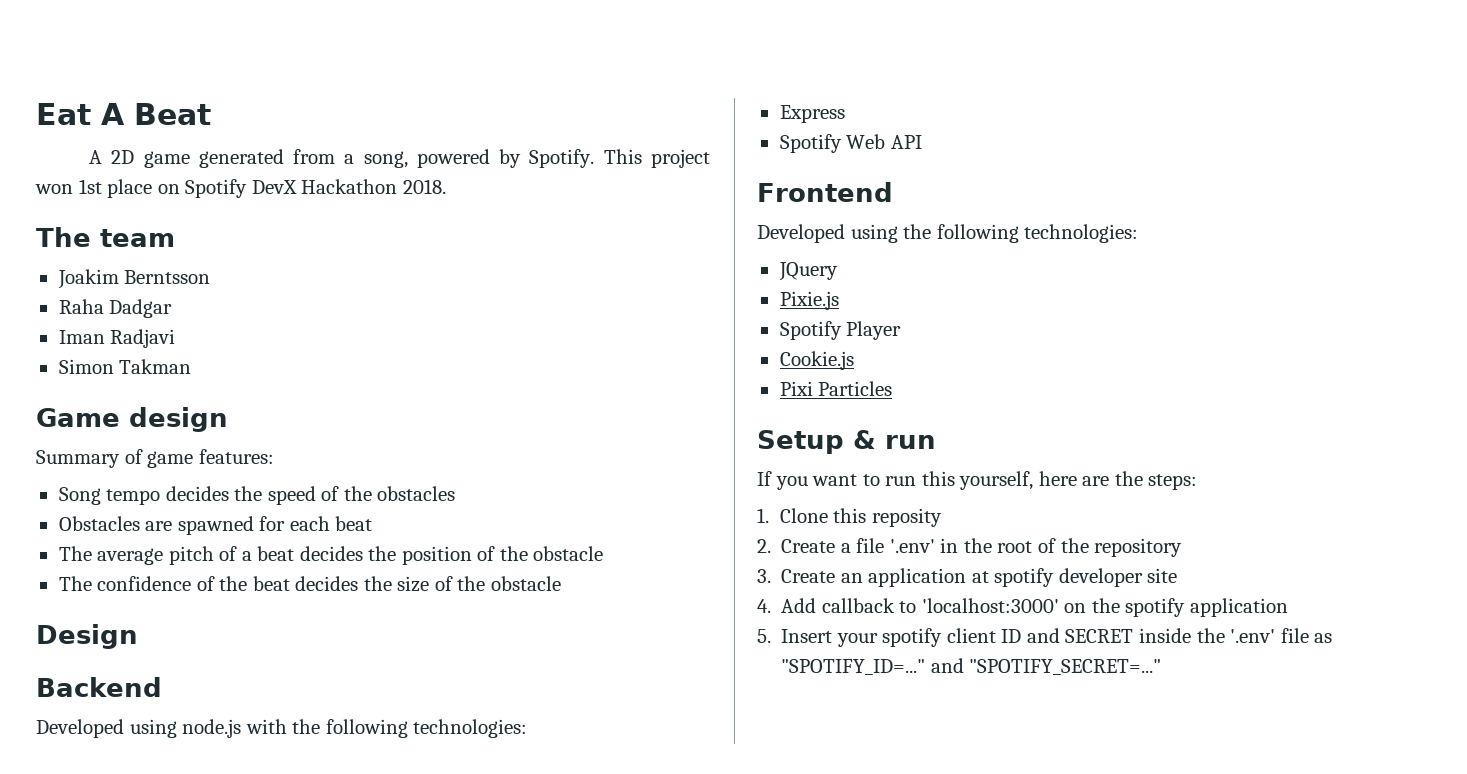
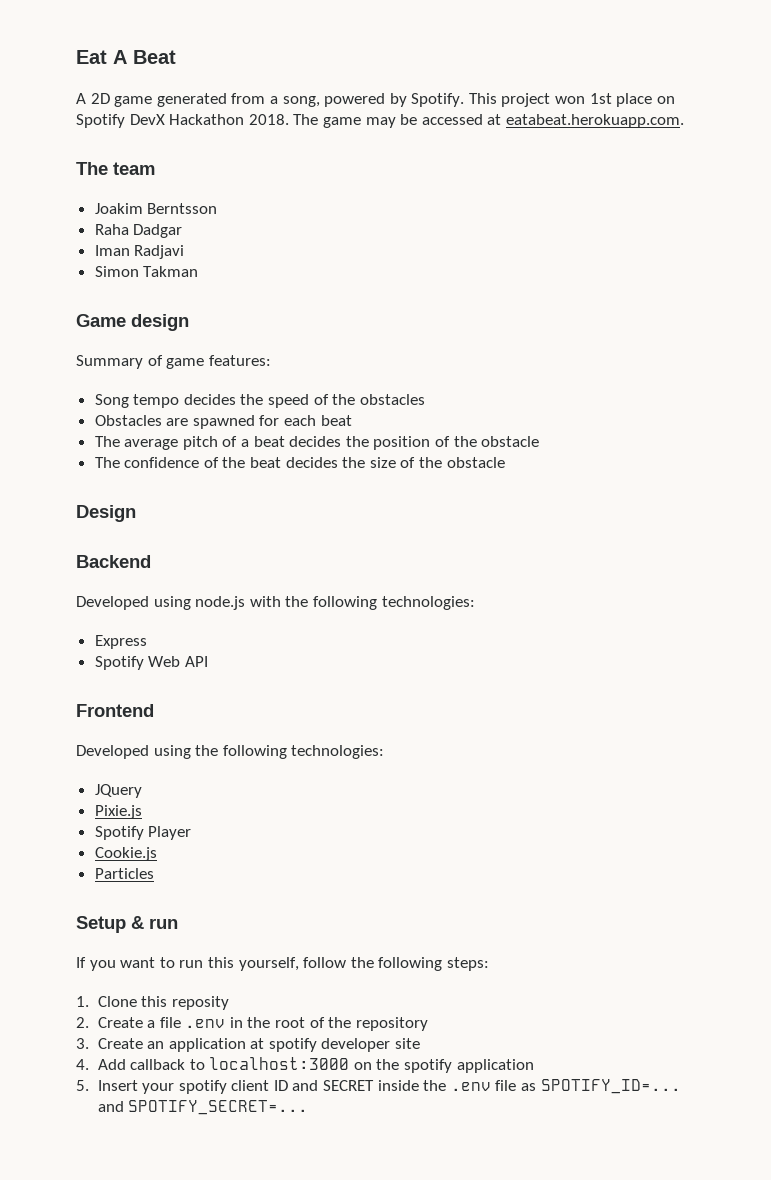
+ The game may be accessed at eatabeat.herokuapp.com.
- Pixi Particles
+ Particles
- If you want to run this yourself, here are the steps:
+ If you want to run this yourself, follow the following steps:
- 2. Create a file '.env' in the root of the repository
+ 2. Create a file .env in the root of the repository
- 4. Add callback to 'localhost:3000' on the spotify application
+ 4. Add callback to localhost:3000 on the spotify application
- 5. Insert your spotify client ID and SECRET inside the '.env' file as "SPOTIFY_ID=..." and "SPOTIFY_SECRET=..."
+ 5. Insert your spotify client ID and SECRET inside the .env file as SPOTIFY_ID=... and SPOTIFY_SECRET=...

